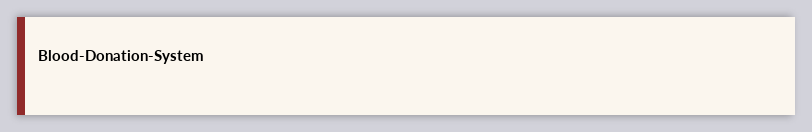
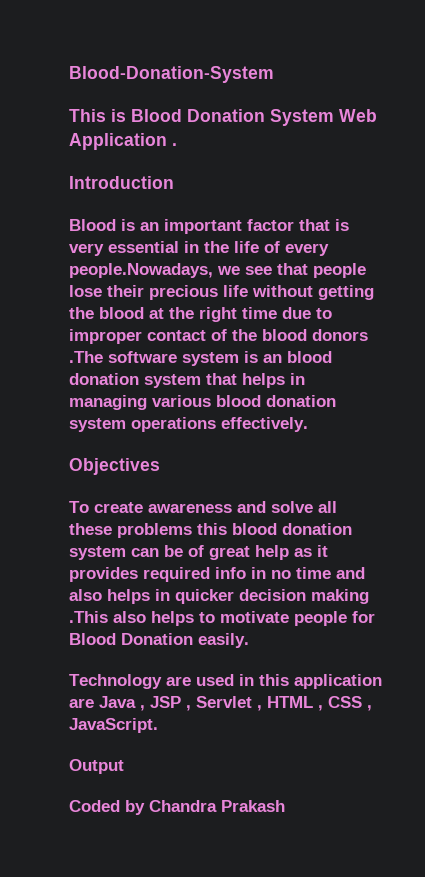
+ This is Blood Donation System Web Application .
+ Introduction
+ Blood is an important factor that is very essential in the life of every people.Nowadays, we see that people lose their precious life without getting the blood at the right time due to improper contact of the blood donors .The software system is an blood donation system that helps in managing various blood donation system operations effectively.
+ Objectives
+ To create awareness and solve all these problems this blood donation system can be of great help as it provides required info in no time and also helps in quicker decision making .This also helps to motivate people for Blood Donation easily.
+ Technology are used in this application are Java , JSP , Servlet , HTML , CSS , JavaScript.
+ Output
+ Coded by Chandra Prakash

